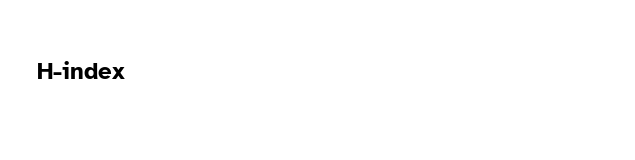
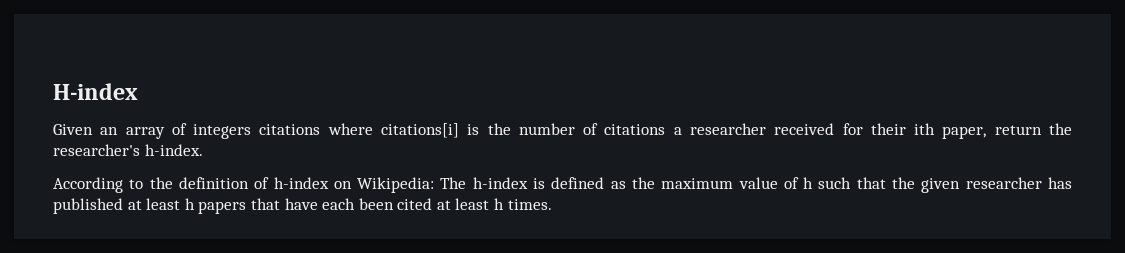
+ Given an array of integers citations where citations[i] is the number of citations a researcher received for their ith paper, return the researcher's h-index.
+ According to the definition of h-index on Wikipedia: The h-index is defined as the maximum value of h such that the given researcher has published at least h papers that have each been cited at least h times.

